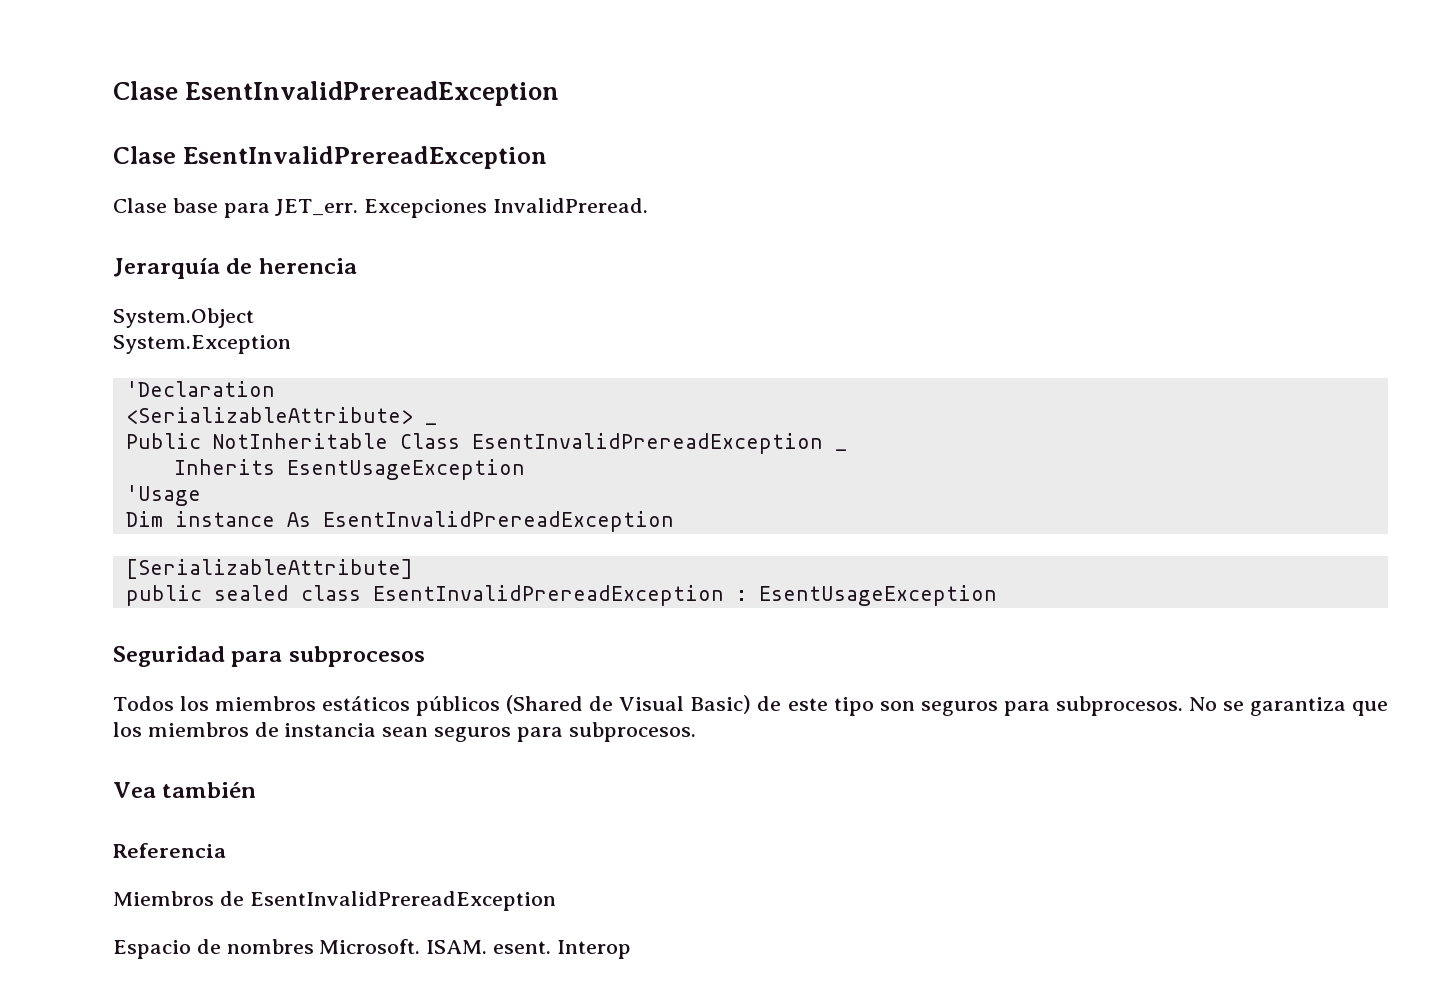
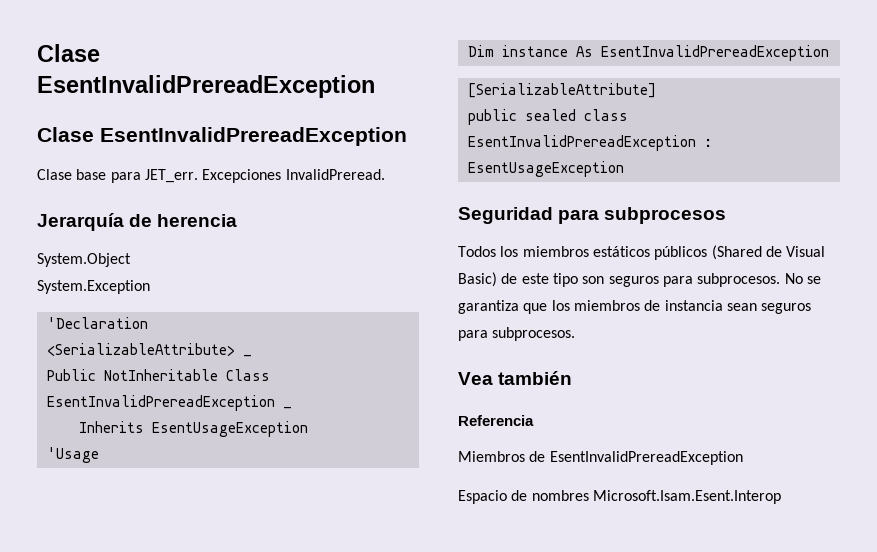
- Espacio de nombres Microsoft. ISAM. esent. Interop
+ Espacio de nombres Microsoft.Isam.Esent.Interop

